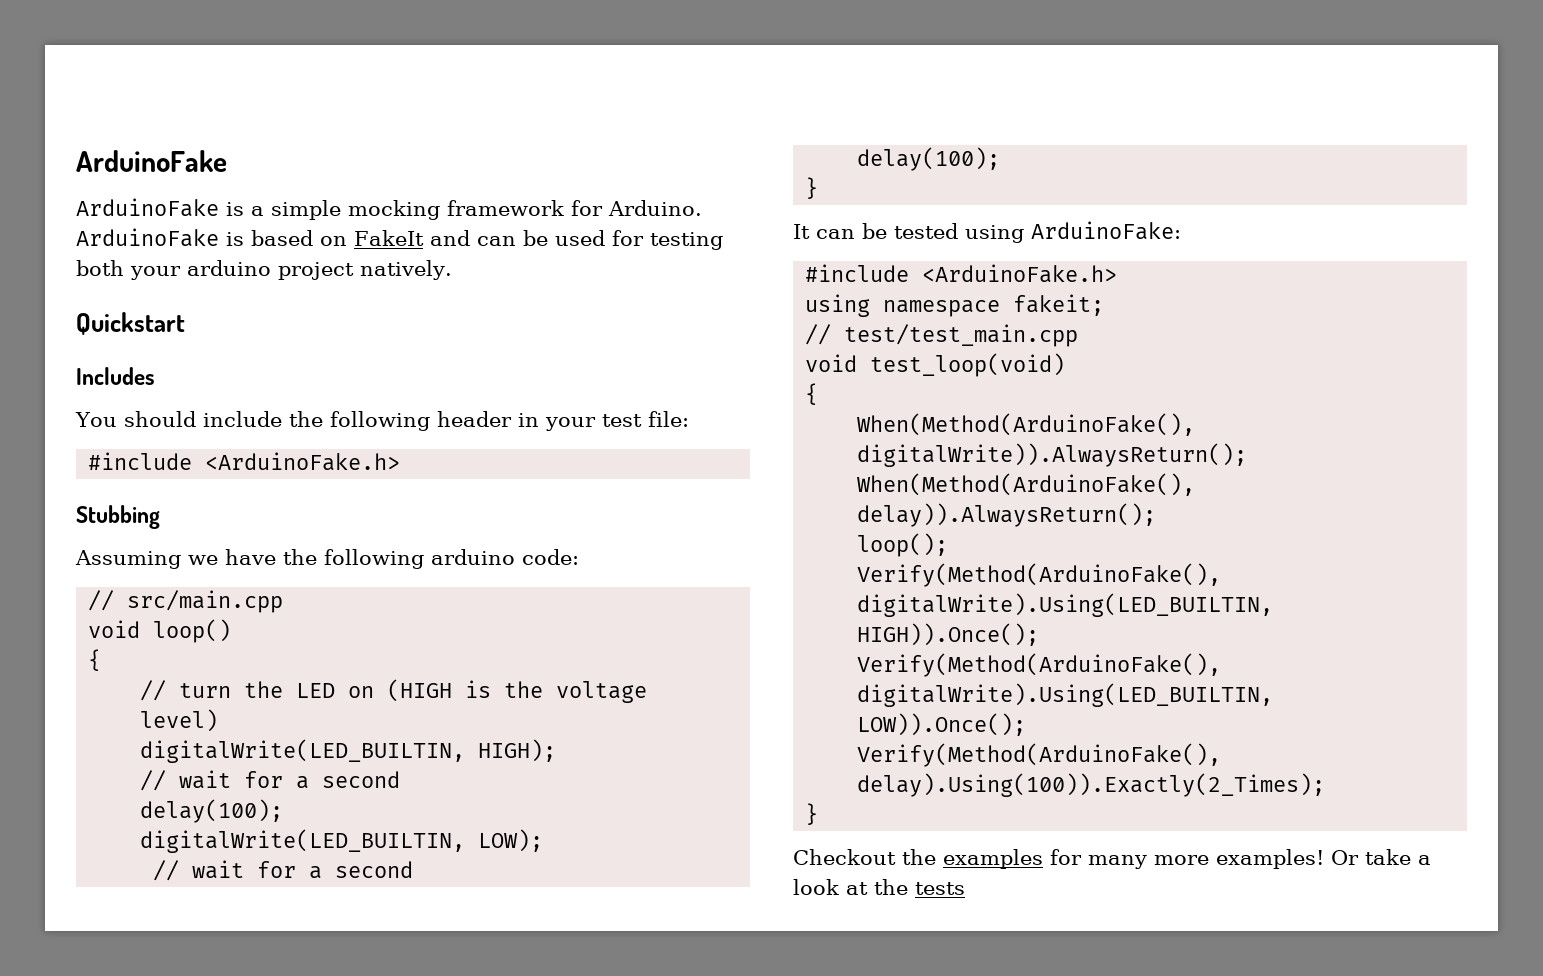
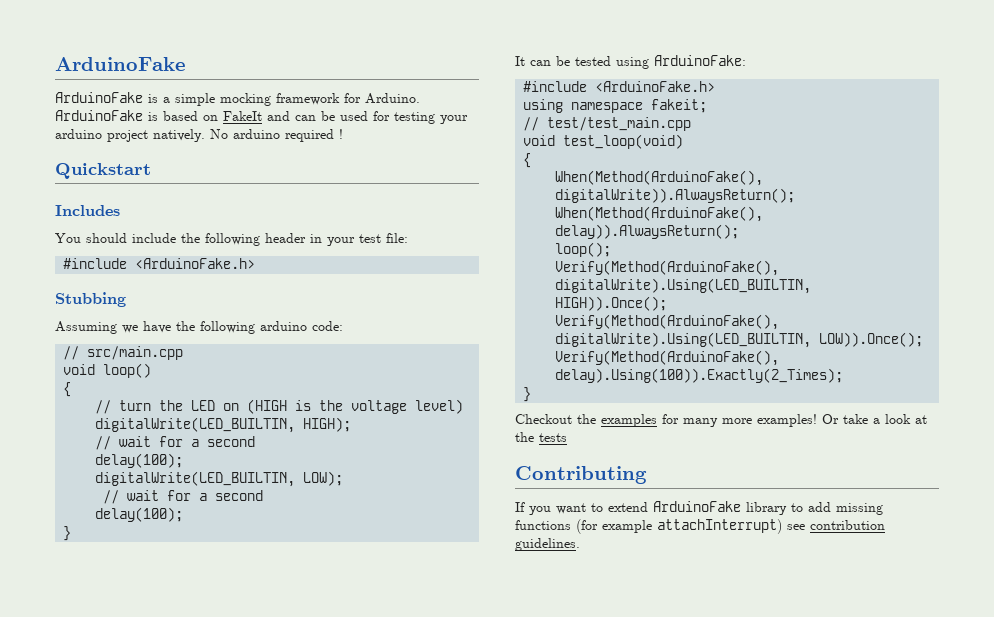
- ArduinoFake is based on FakeIt and can be used for testing both your arduino project natively.
+ ArduinoFake is based on FakeIt and can be used for testing your arduino project natively. No arduino required !
+ Contributing
+ If you want to extend ArduinoFake library to add missing functions (for example attachInterrupt) see contribution guidelines.

